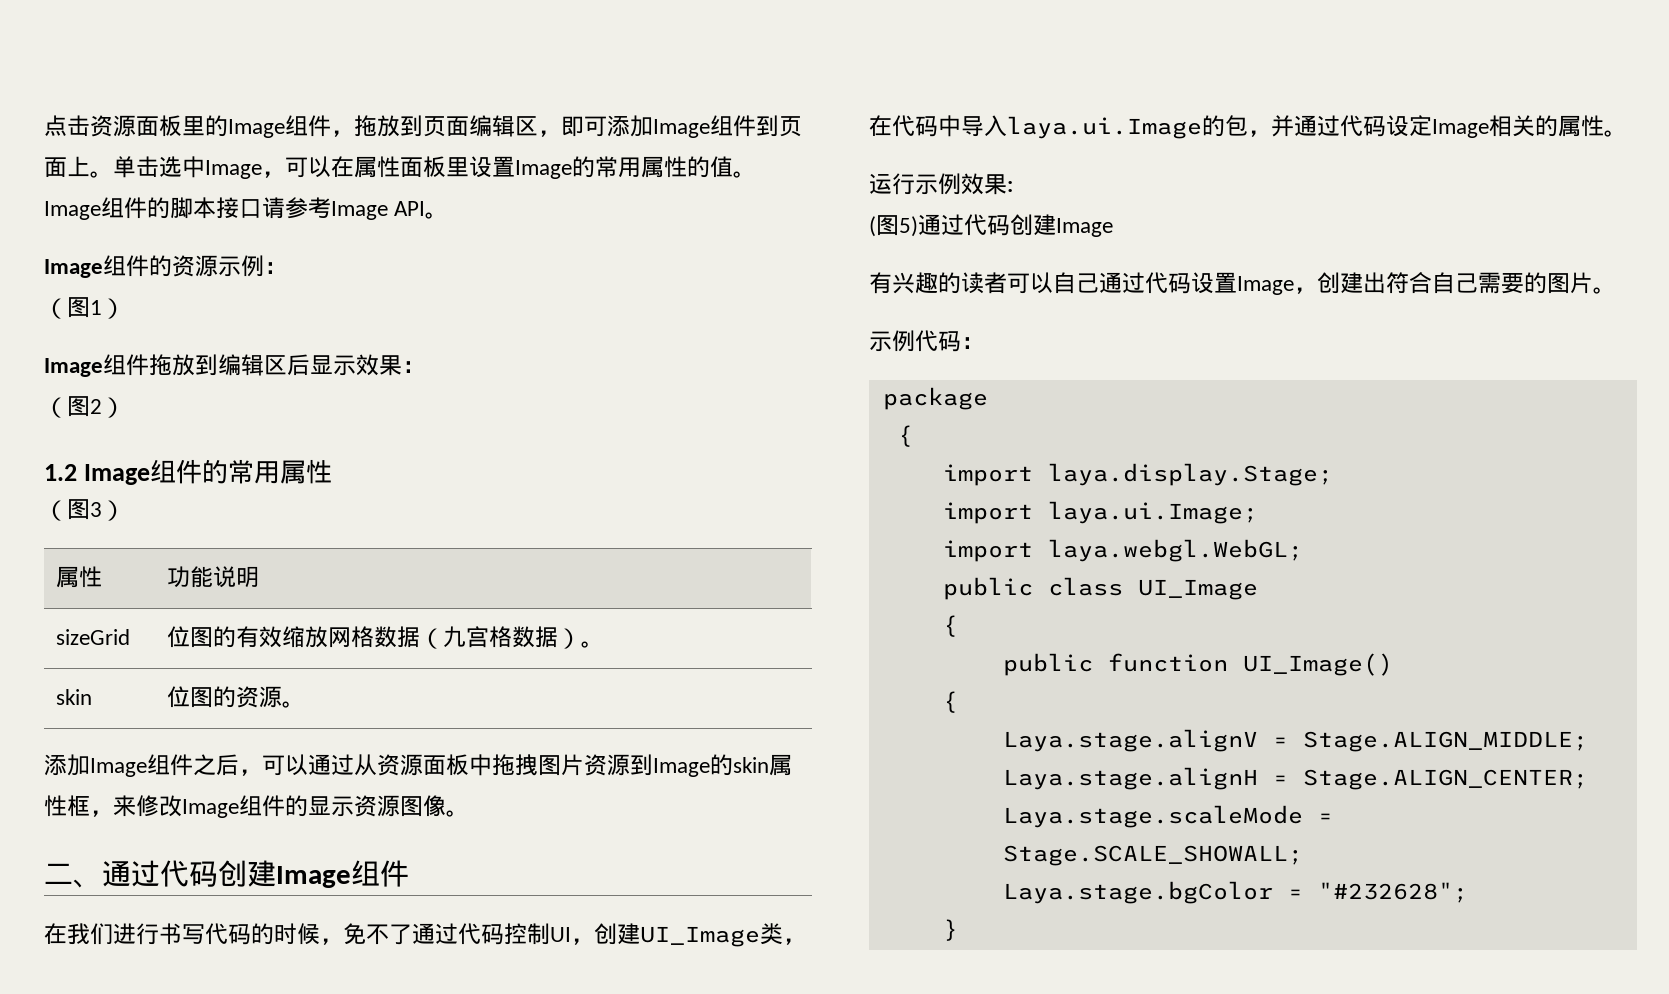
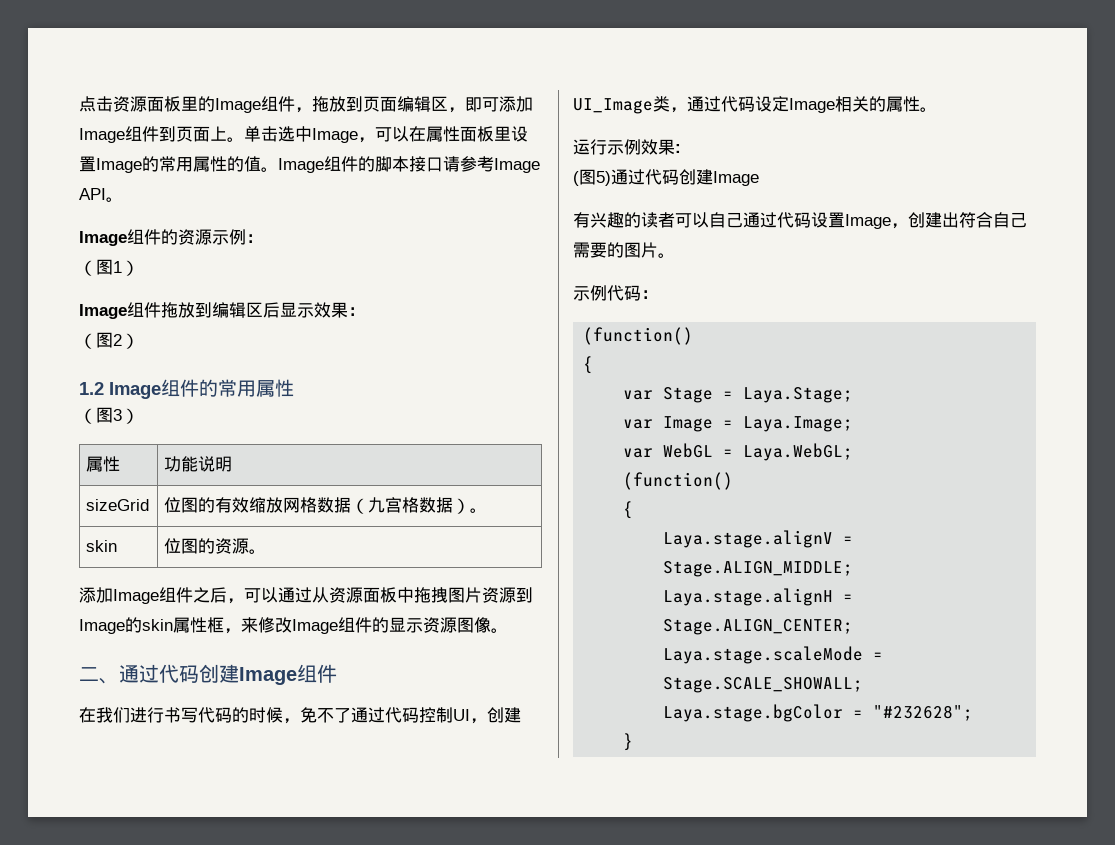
- 在我们进行书写代码的时候，免不了通过代码控制UI，创建UI_Image类，在代码中导入laya.ui.Image的包，并通过代码设定Image相关的属性。
+ 在我们进行书写代码的时候，免不了通过代码控制UI，创建UI_Image类，通过代码设定Image相关的属性。
  示例代码：
- package
+ (function()
  {
- import laya.display.Stage;
- import laya.ui.Image;
- import laya.webgl.WebGL;
- public class UI_Image
- {
- public function UI_Image()
+ var Stage = Laya.Stage;
+ var Image = Laya.Image;
+ var WebGL = Laya.WebGL;
+ (function()

